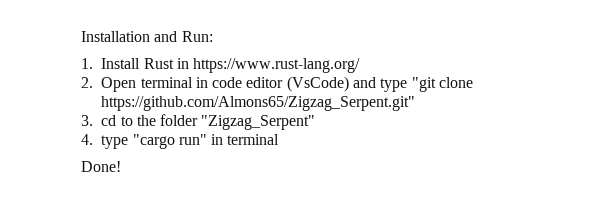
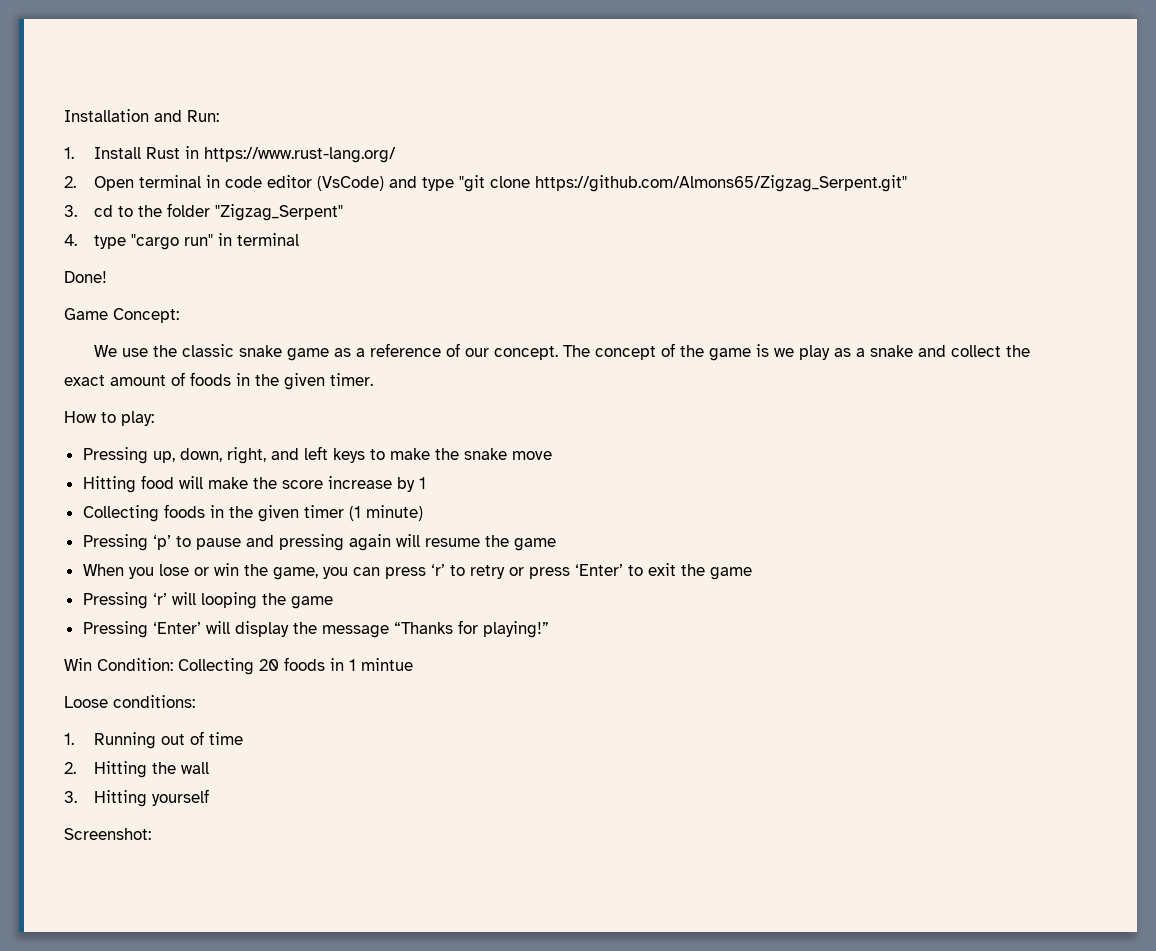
+ Game Concept:
+ We use the classic snake game as a reference of our concept. The concept of the game is we play as a snake and collect the exact amount of foods in the given timer.
+ How to play:
+ Pressing up, down, right, and left keys to make the snake move
+ Hitting food will make the score increase by 1
+ Collecting foods in the given timer (1 minute)
+ Pressing ‘p’ to pause and pressing again will resume the game
+ When you lose or win the game, you can press ‘r’ to retry or press ‘Enter’ to exit the game
+ Pressing ‘r’ will looping the game
+ Pressing ‘Enter’ will display the message “Thanks for playing!”
+ Win Condition: Collecting 20 foods in 1 mintue
+ Loose conditions:
+ 1. Running out of time
+ 2. Hitting the wall
+ 3. Hitting yourself
+ Screenshot:

